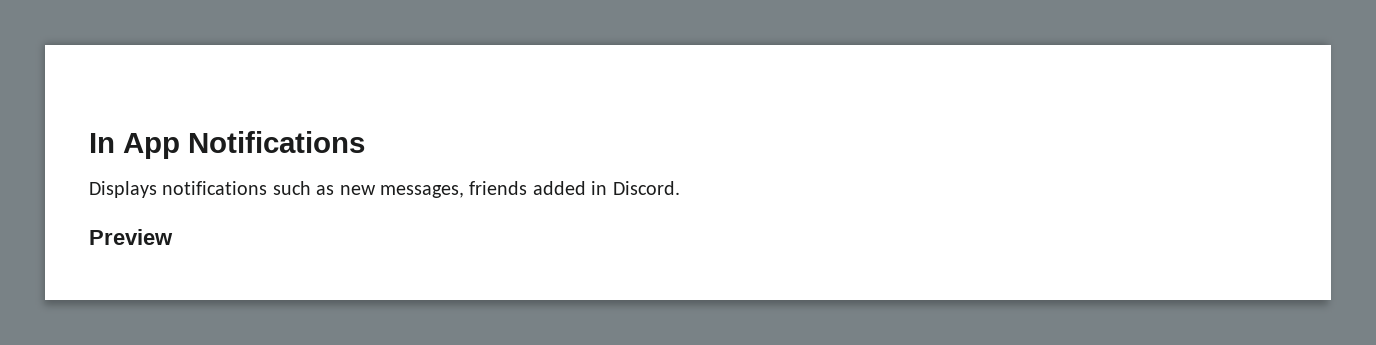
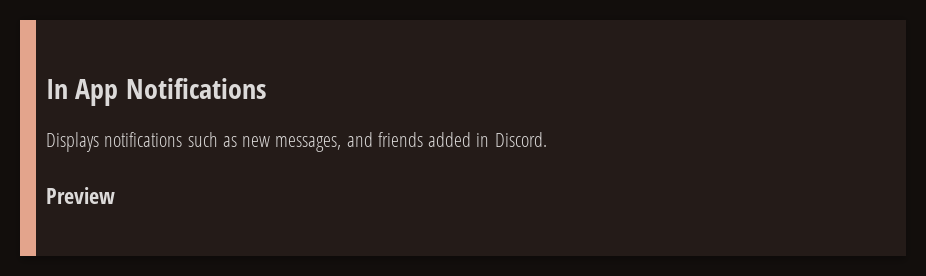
- Displays notifications such as new messages, friends added in Discord.
+ Displays notifications such as new messages, and friends added in Discord.

